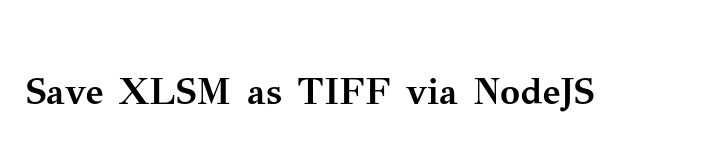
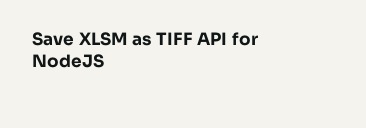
- Save XLSM as TIFF via NodeJS
+ Save XLSM as TIFF API for NodeJS

